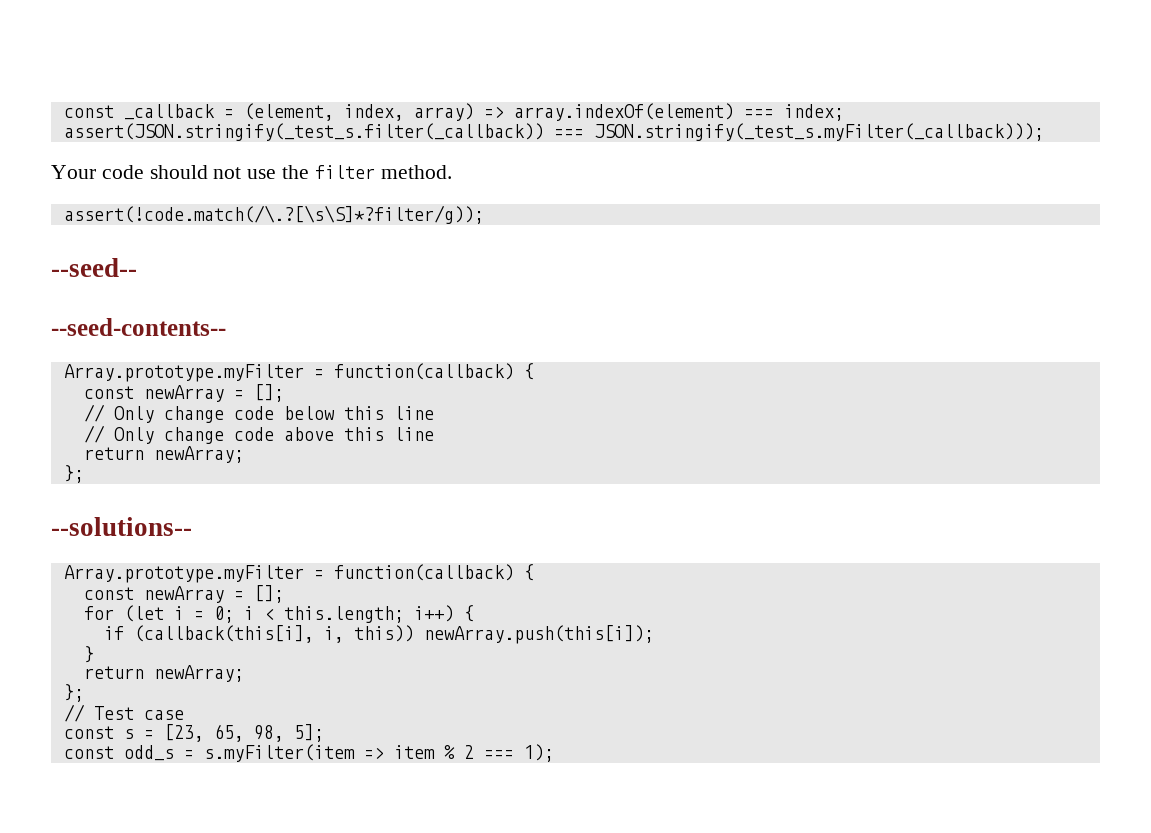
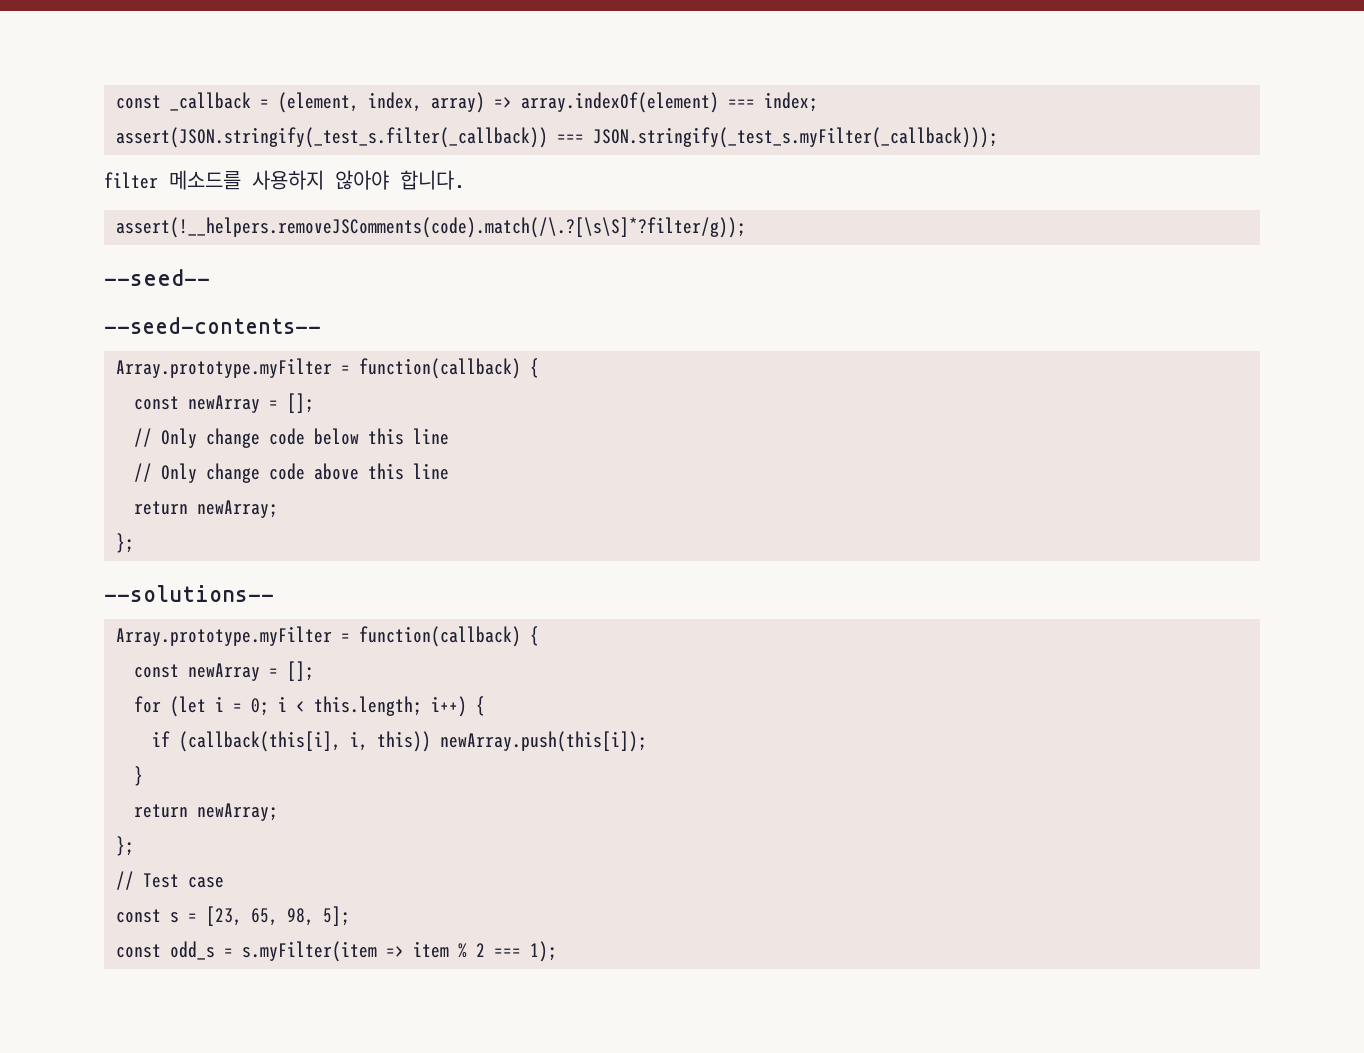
- Your code should not use the filter method.
- assert(!code.match(/\.?[\s\S]*?filter/g));
+ filter 메소드를 사용하지 않아야 합니다.
+ assert(!__helpers.removeJSComments(code).match(/\.?[\s\S]*?filter/g));

